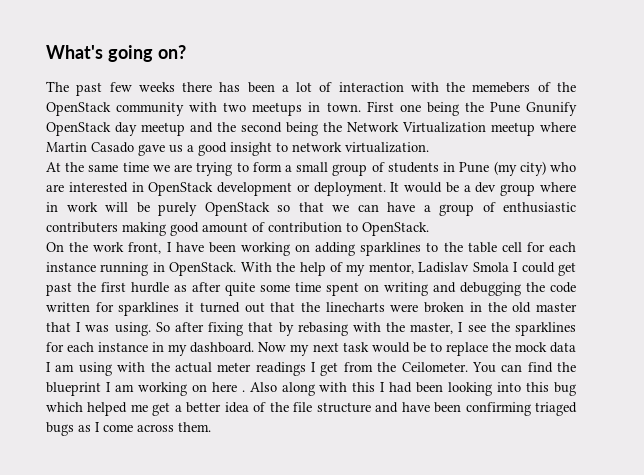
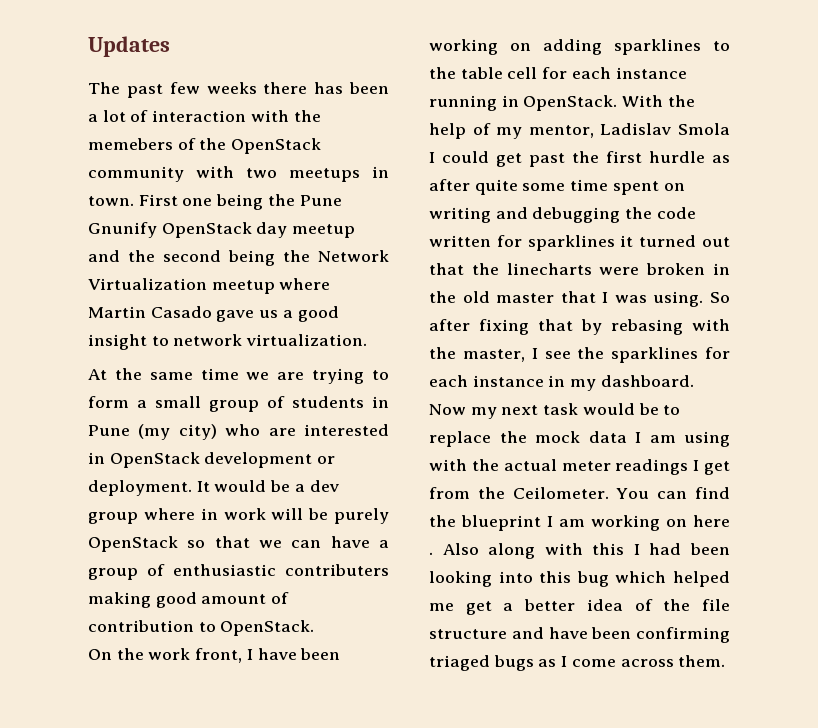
- What's going on?
+ Updates

